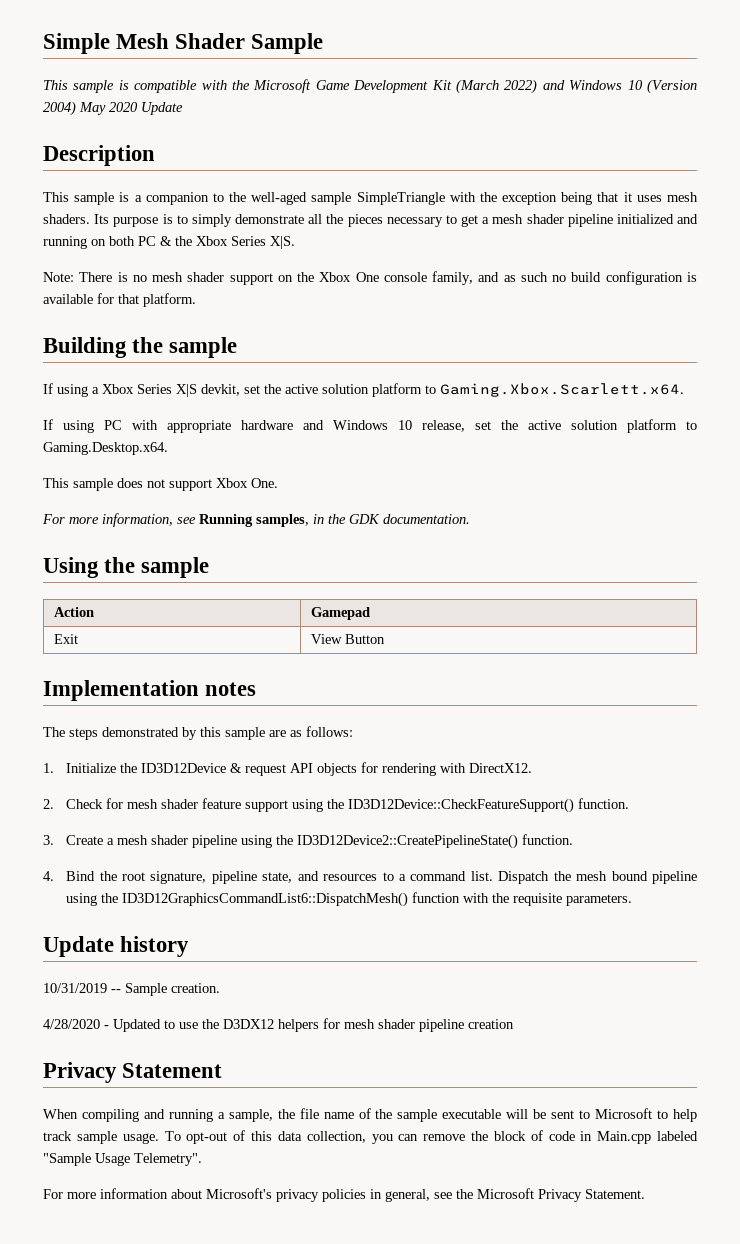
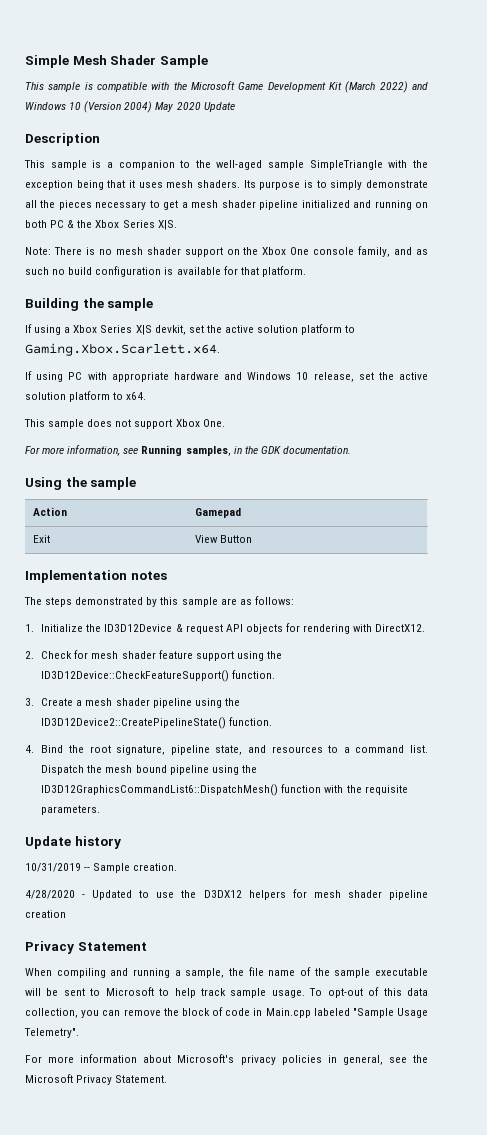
- If using PC with appropriate hardware and Windows 10 release, set the active solution platform to Gaming.Desktop.x64.
+ If using PC with appropriate hardware and Windows 10 release, set the active solution platform to x64.

